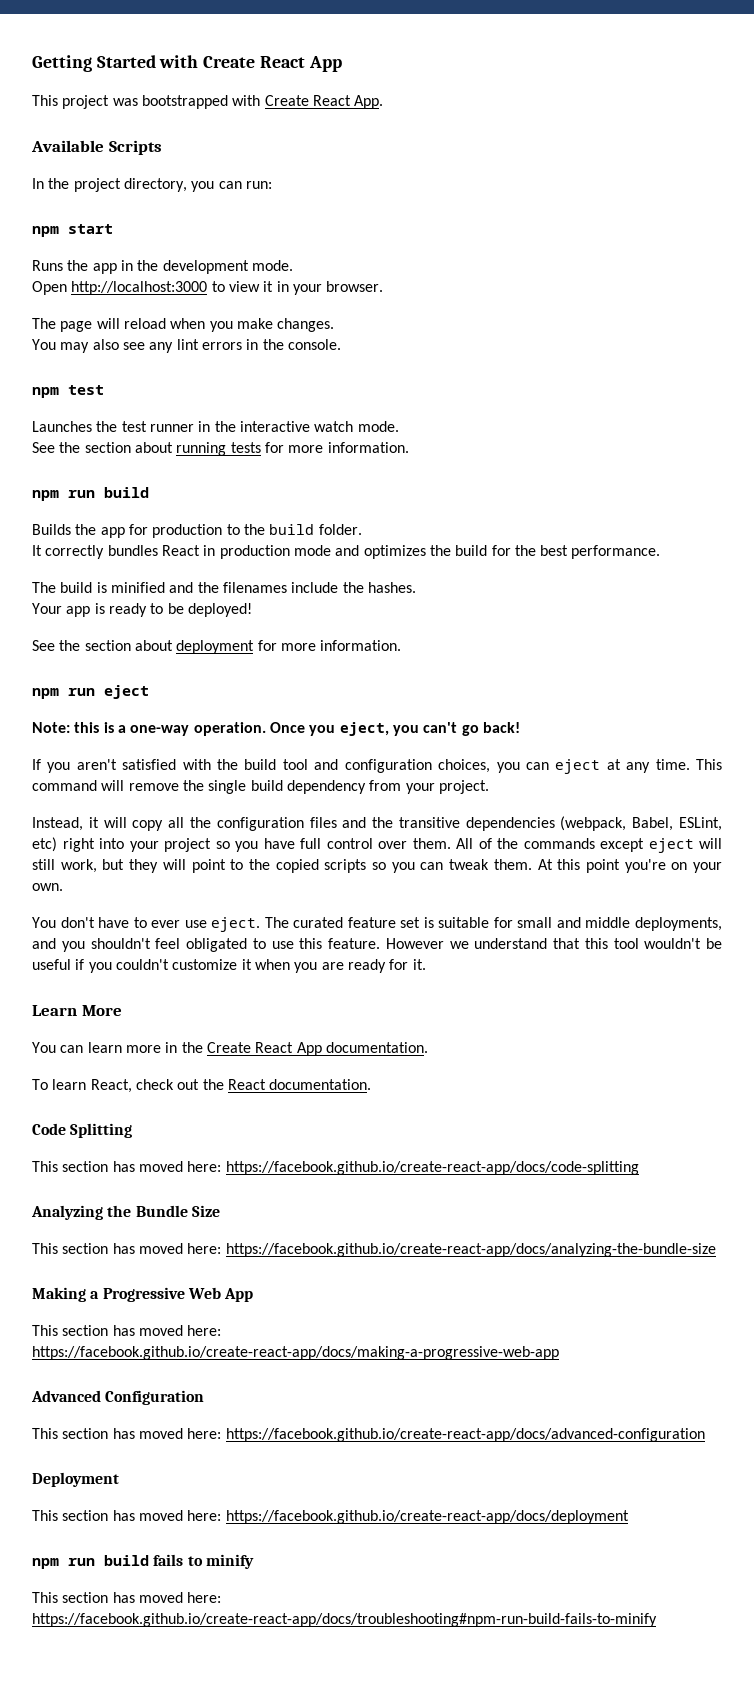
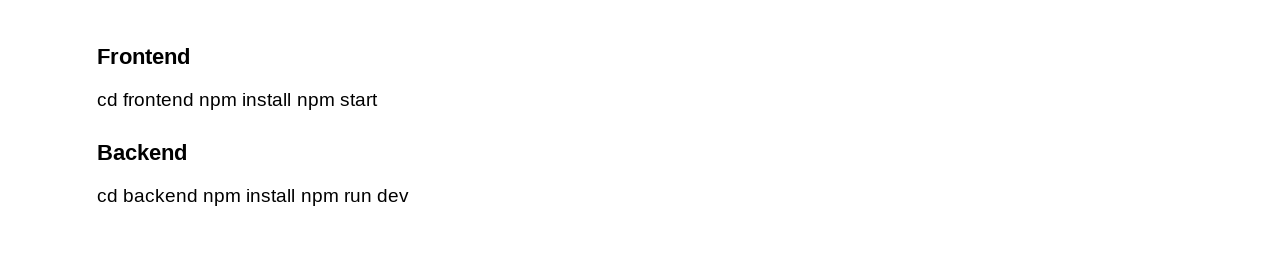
- Getting Started with Create React App
- This project was bootstrapped with Create React App.
- Available Scripts
- In the project directory, you can run:
- npm start
- Runs the app in the development mode.
- Open http://localhost:3000 to view it in your browser.
- The page will reload when you make changes.
- You may also see any lint errors in the console.
- npm test
- Launches the test runner in the interactive watch mode.
- See the section about running tests for more information.
- npm run build
- Builds the app for production to the build folder.
- It correctly bundles React in production mode and optimizes the build for the best performance.
- The build is minified and the filenames include the hashes.
- Your app is ready to be deployed!
- See the section about deployment for more information.
- npm run eject
- Note: this is a one-way operation. Once you eject, you can't go back!
- If you aren't satisfied with the build tool and configuration choices, you can eject at any time. This command will remove the single build dependency from your project.
- Instead, it will copy all the configuration files and the transitive dependencies (webpack, Babel, ESLint, etc) right into your project so you have full control over them. All of the commands except eject will still work, but they will point to the copied scripts so you can tweak them. At this point you're on your own.
- You don't have to ever use eject. The curated feature set is suitable for small and middle deployments, and you shouldn't feel obligated to use this feature. However we understand that this tool wouldn't be useful if you couldn't customize it when you are ready for it.
- Learn More
- You can learn more in the Create React App documentation.
- To learn React, check out the React documentation.
- Code Splitting
- This section has moved here: https://facebook.github.io/create-react-app/docs/code-splitting
- Analyzing the Bundle Size
- This section has moved here: https://facebook.github.io/create-react-app/docs/analyzing-the-bundle-size
- Making a Progressive Web App
- This section has moved here: https://facebook.github.io/create-react-app/docs/making-a-progressive-web-app
- Advanced Configuration
- This section has moved here: https://facebook.github.io/create-react-app/docs/advanced-configuration
- Deployment
- This section has moved here: https://facebook.github.io/create-react-app/docs/deployment
- npm run build fails to minify
- This section has moved here: https://facebook.github.io/create-react-app/docs/troubleshooting#npm-run-build-fails-to-minify
+ Frontend
+ cd frontend npm install npm start
+ Backend
+ cd backend npm install npm run dev

